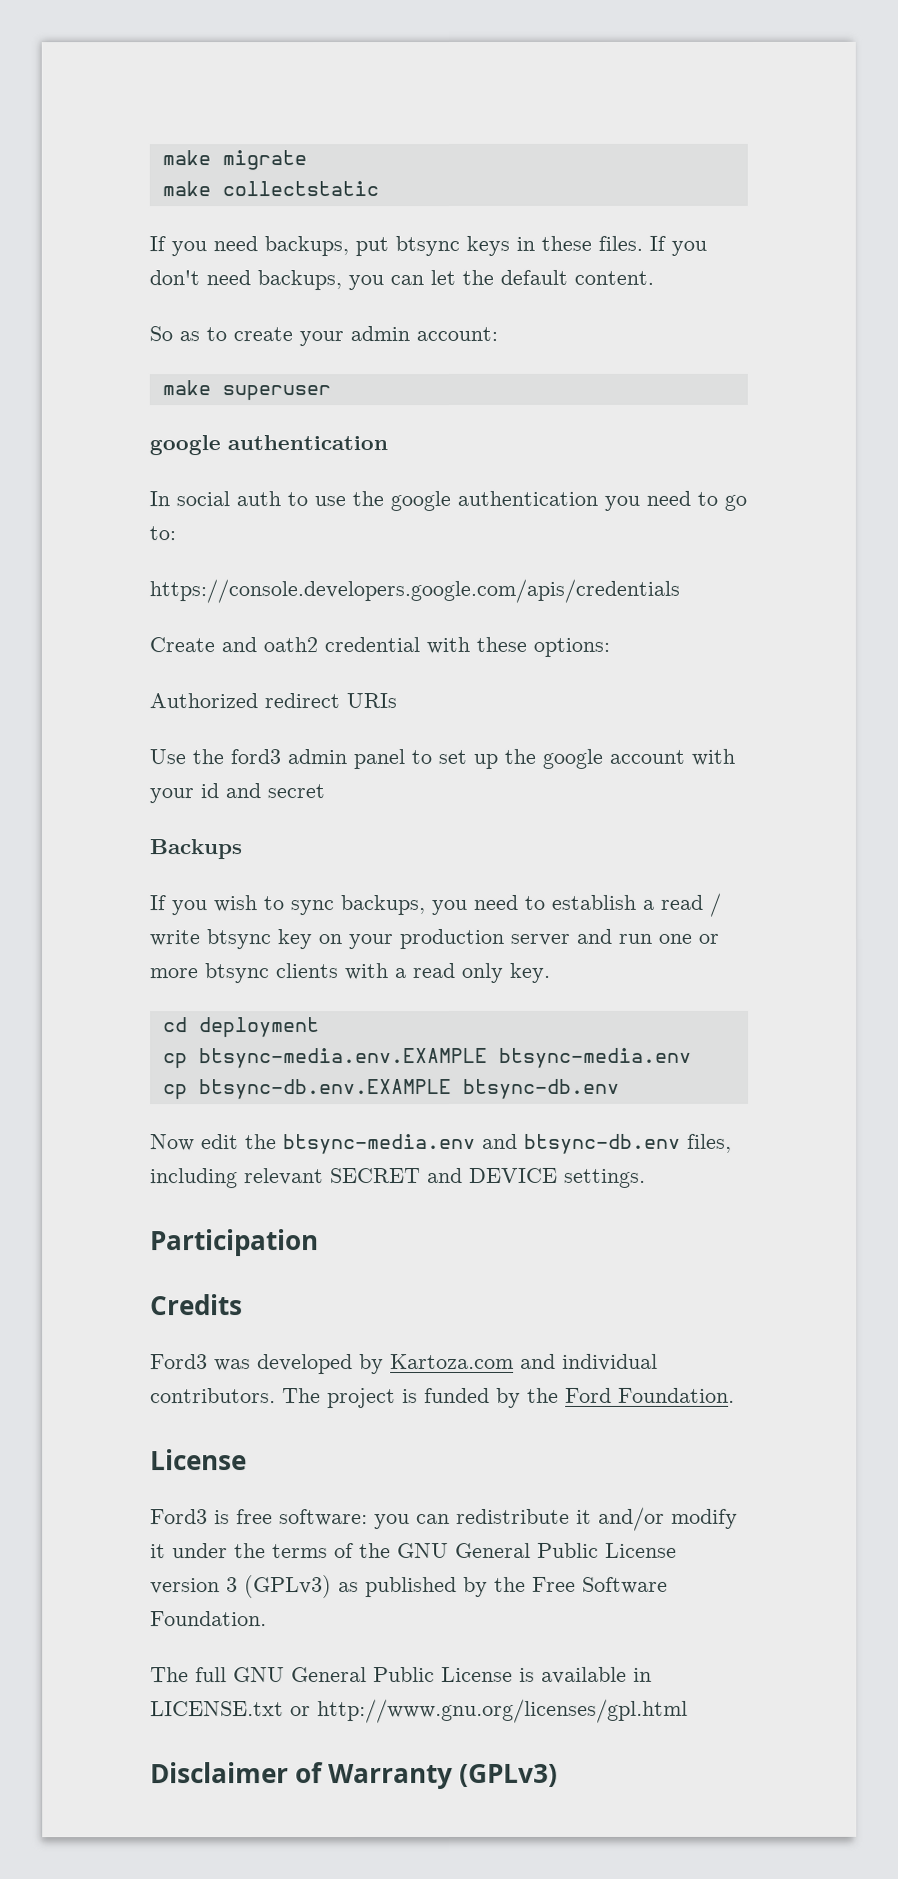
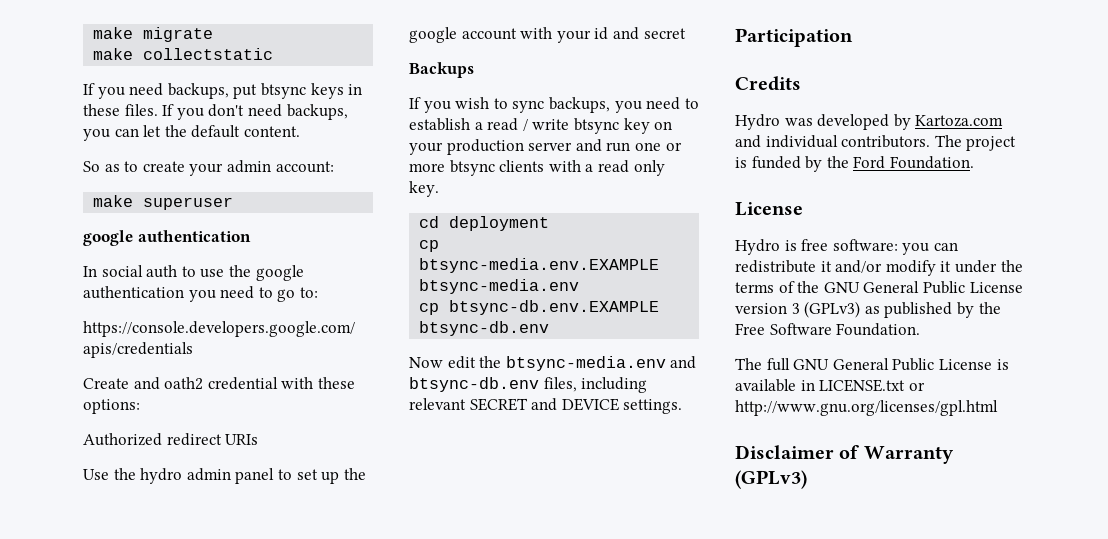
- Use the ford3 admin panel to set up the google account with your id and secret
+ Use the hydro admin panel to set up the google account with your id and secret
- Ford3 was developed by Kartoza.com and individual contributors.
+ Hydro was developed by Kartoza.com and individual contributors.
- Ford3 is free software: you can redistribute it and/or modify it under the terms of the GNU General Public License version 3 (GPLv3) as published by the Free Software Foundation.
+ Hydro is free software: you can redistribute it and/or modify it under the terms of the GNU General Public License version 3 (GPLv3) as published by the Free Software Foundation.

